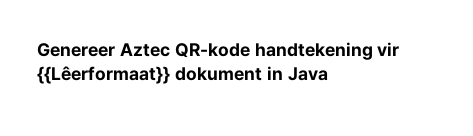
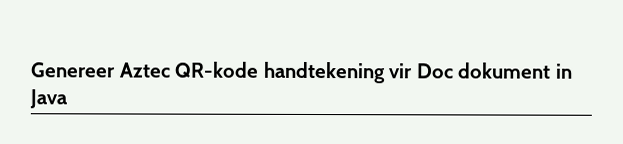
- Genereer Aztec QR-kode handtekening vir {{Lêerformaat}} dokument in Java
+ Genereer Aztec QR-kode handtekening vir Doc dokument in Java

